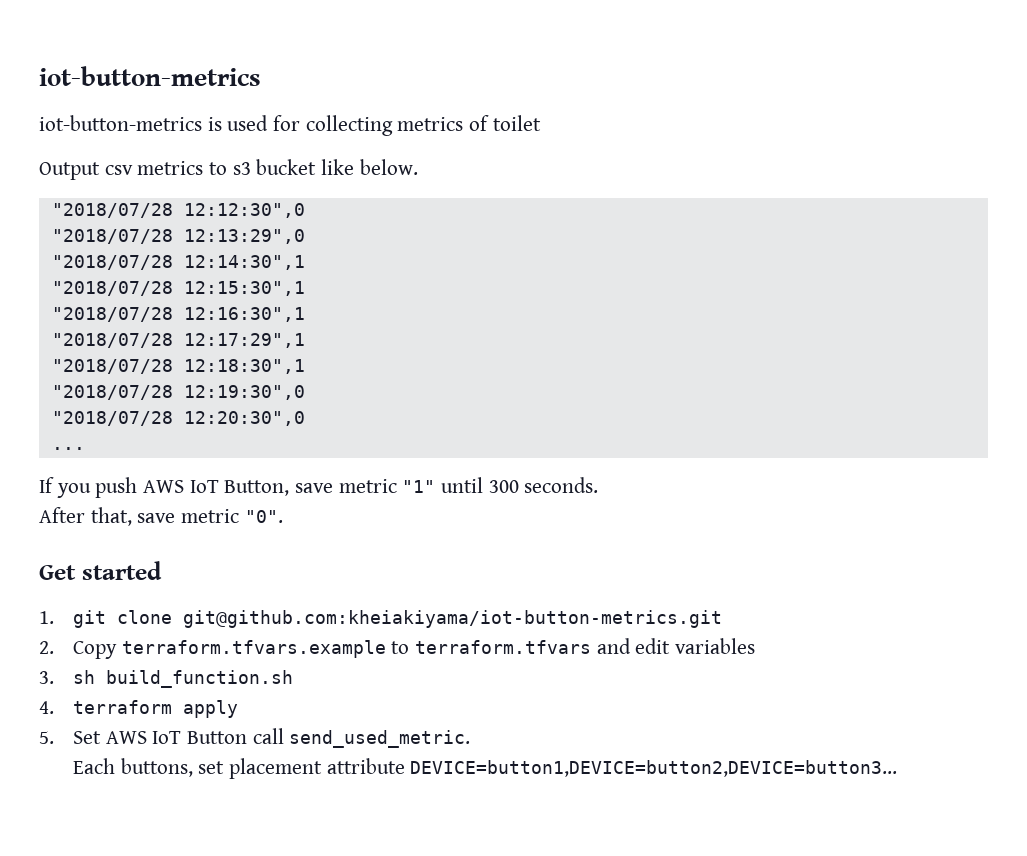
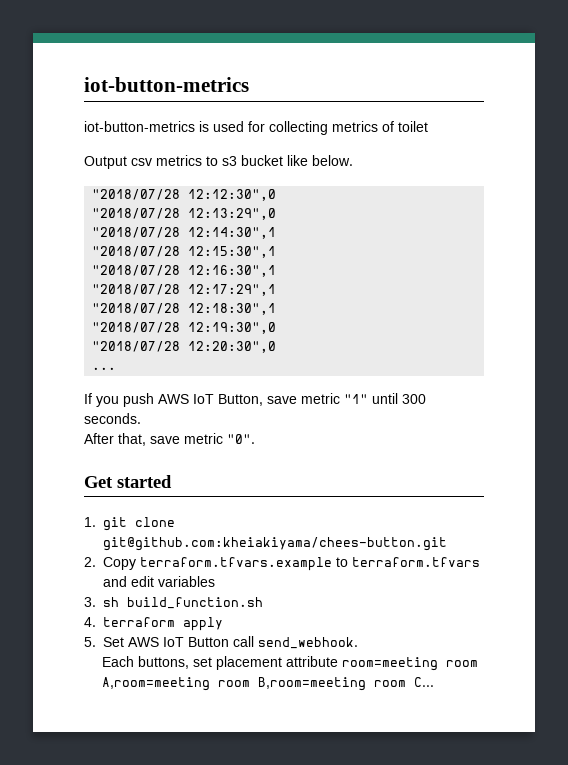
- 1. git clone git@github.com:kheiakiyama/iot-button-metrics.git
+ 1. git clone git@github.com:kheiakiyama/chees-button.git
- 5. Set AWS IoT Button call send_used_metric.
+ 5. Set AWS IoT Button call send_webhook.
- Each buttons, set placement attribute DEVICE=button1,DEVICE=button2,DEVICE=button3...
+ Each buttons, set placement attribute room=meeting room A,room=meeting room B,room=meeting room C...

